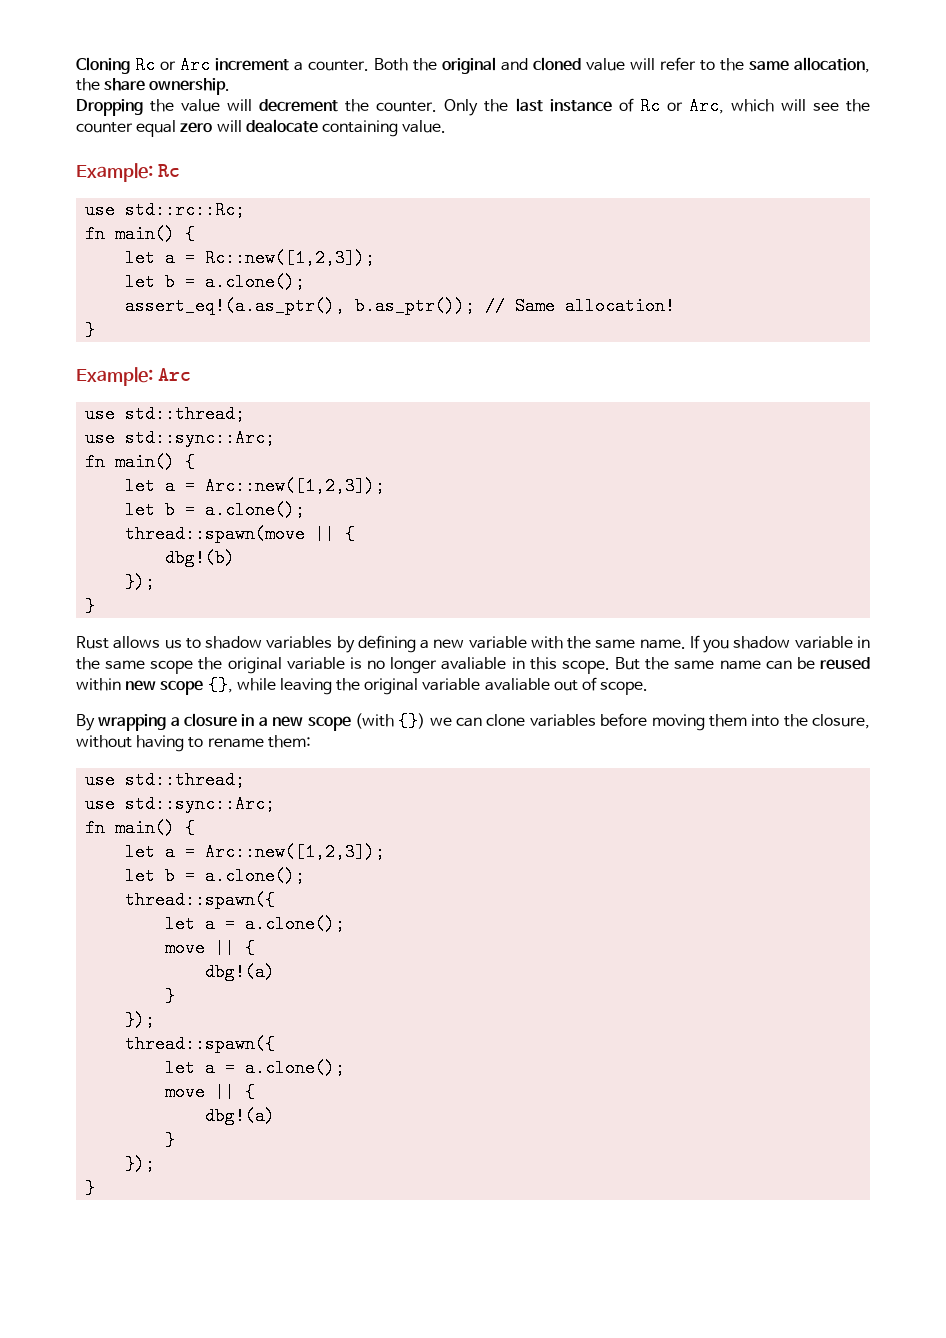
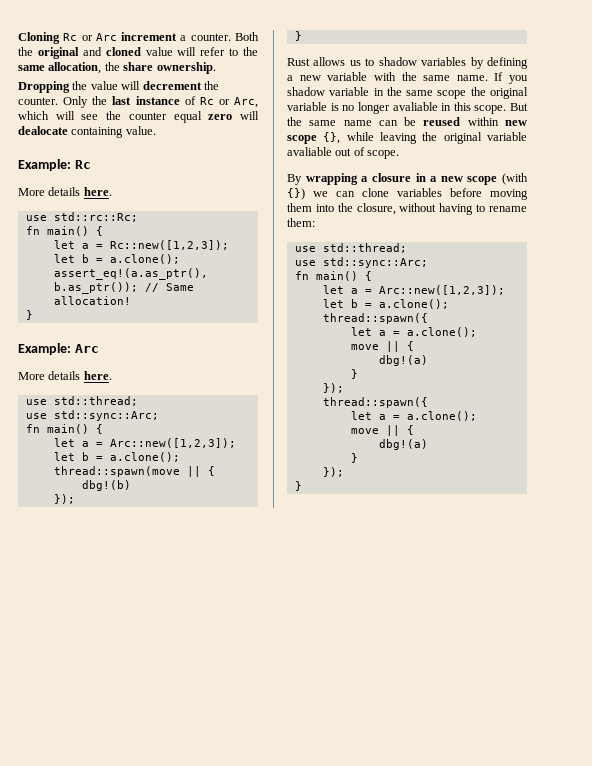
  Example: Rc
+ More details here.
  Example: Arc
+ More details here.

